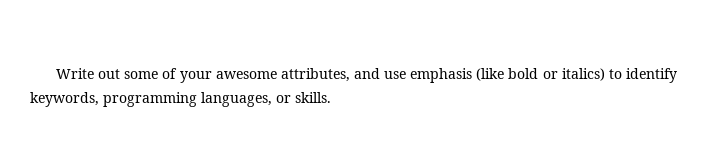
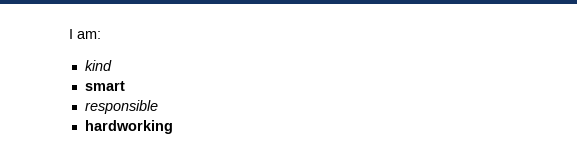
- Write out some of your awesome attributes, and use emphasis (like bold or italics) to identify keywords, programming languages, or skills.
+ I am:
+ kind
+ smart
+ responsible
+ hardworking

